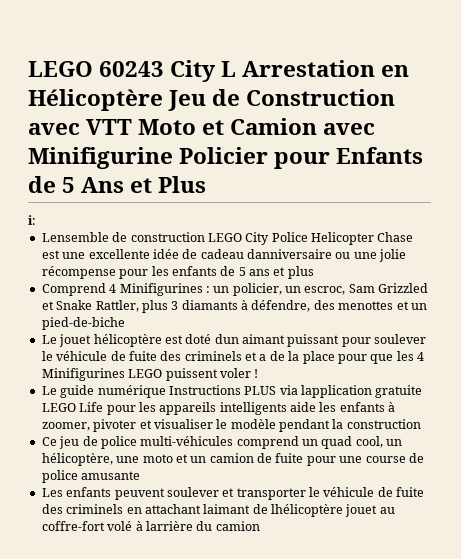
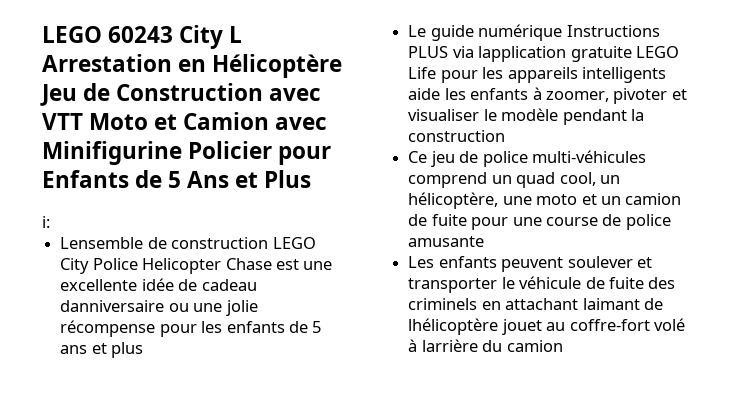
- Comprend 4 Minifigurines : un policier, un escroc, Sam Grizzled et Snake Rattler, plus 3 diamants à défendre, des menottes et un pied-de-biche
- Le jouet hélicoptère est doté dun aimant puissant pour soulever le véhicule de fuite des criminels et a de la place pour que les 4 Minifigurines LEGO puissent voler !

